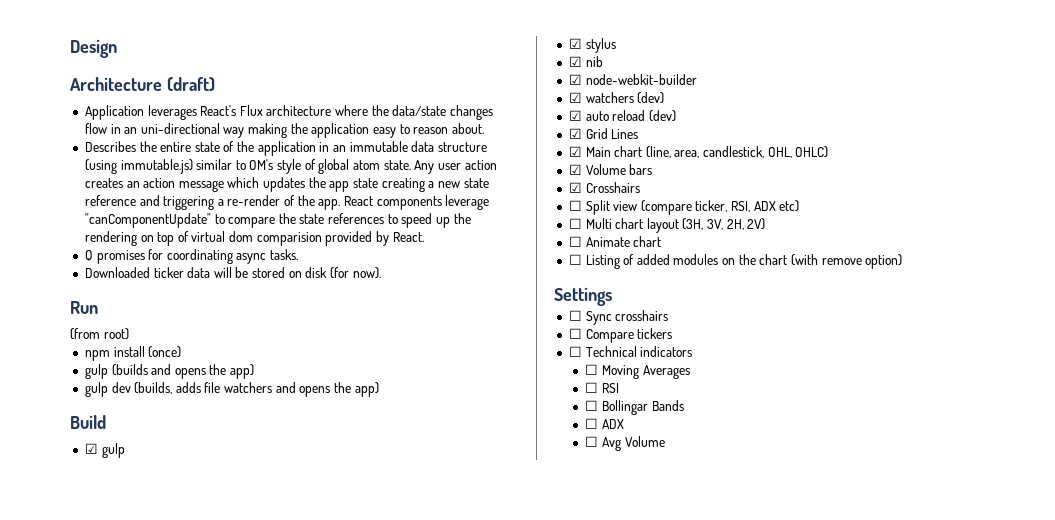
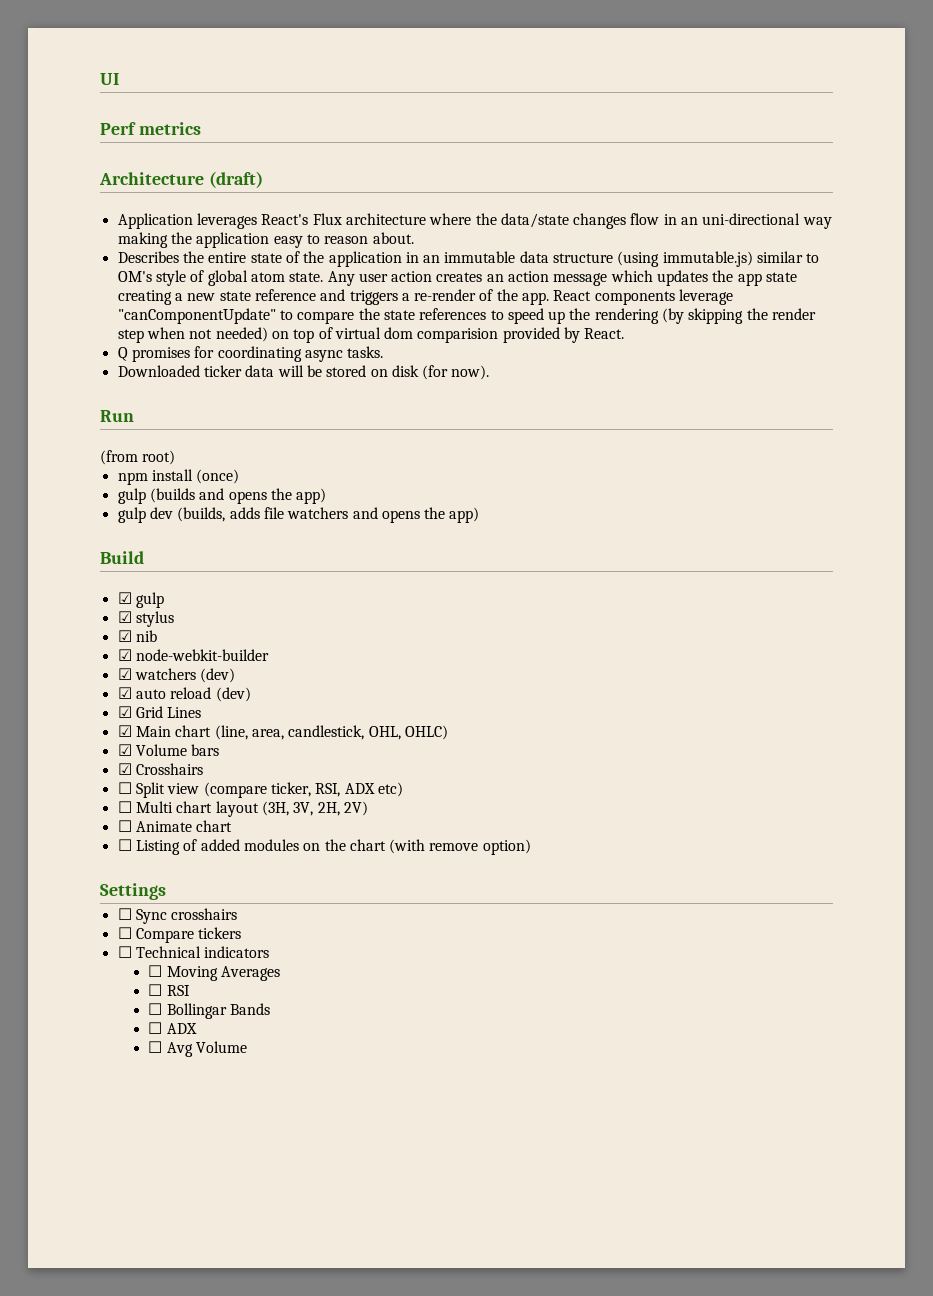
- Design
+ UI
+ Perf metrics
- Any user action creates an action message which updates the app state creating a new state reference and triggering a re-render of the app.
+ Any user action creates an action message which updates the app state creating a new state reference and triggers a re-render of the app.
- React components leverage "canComponentUpdate" to compare the state references to speed up the rendering on top of virtual dom comparision provided by React.
+ React components leverage "canComponentUpdate" to compare the state references to speed up the rendering (by skipping the render step when not needed) on top of virtual dom comparision provided by React.

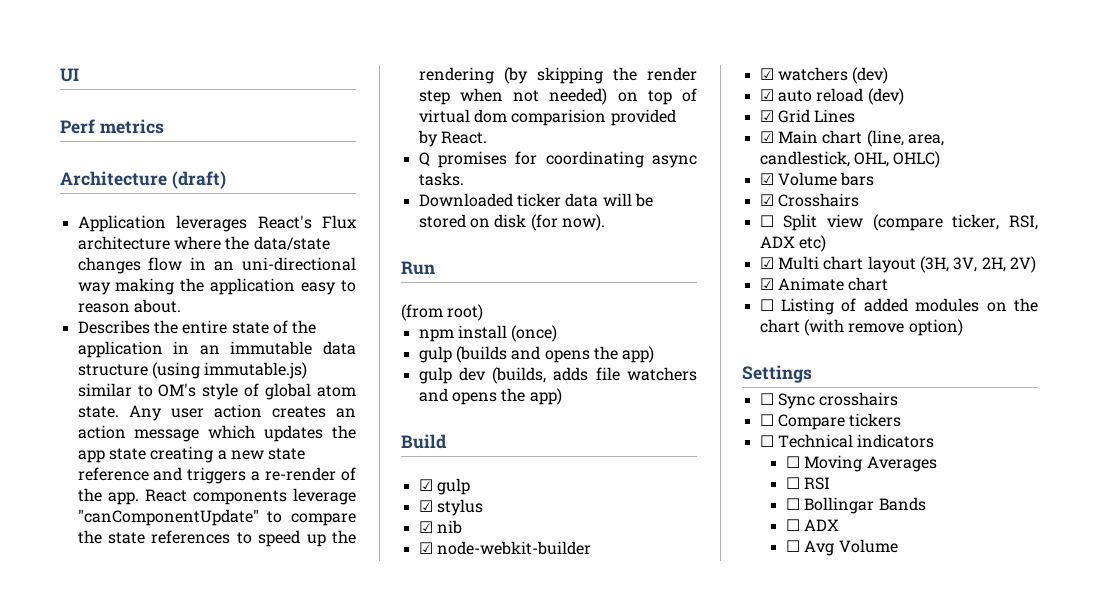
- ☐ Multi chart layout (3H, 3V, 2H, 2V)
+ ☑ Multi chart layout (3H, 3V, 2H, 2V)
- ☐ Animate chart
+ ☑ Animate chart

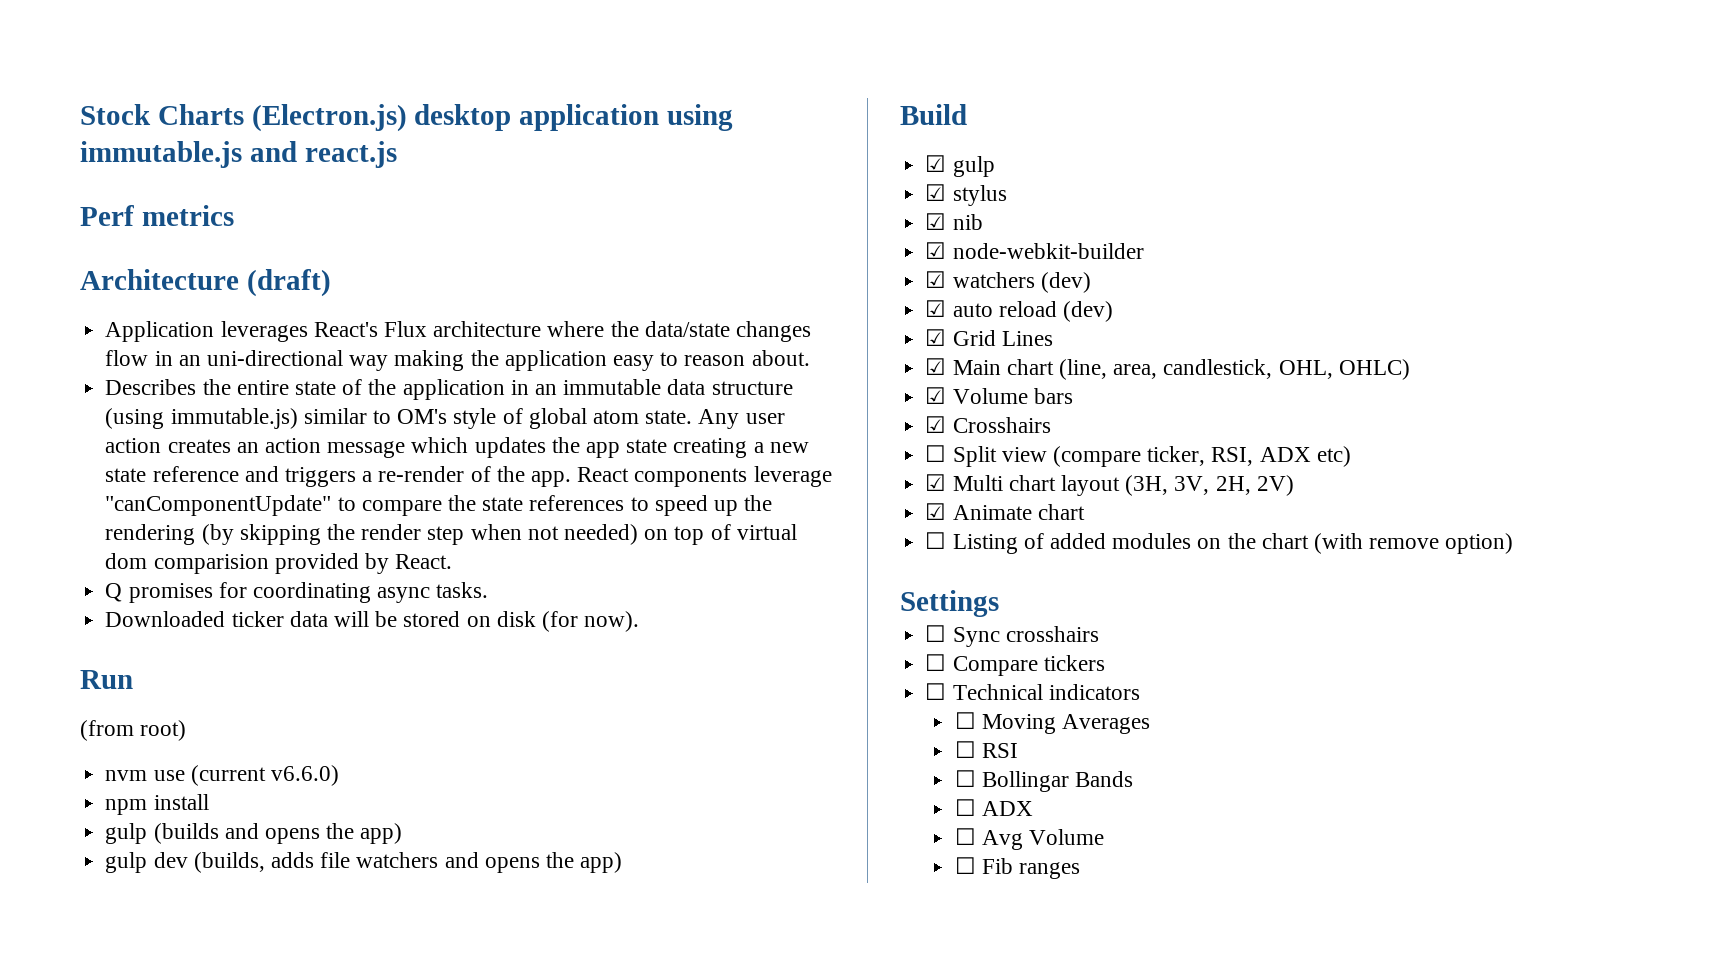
- UI
+ Stock Charts (Electron.js) desktop application using immutable.js and react.js
+ nvm use (current v6.6.0)
- npm install (once)
+ npm install
+ ☐ Fib ranges

